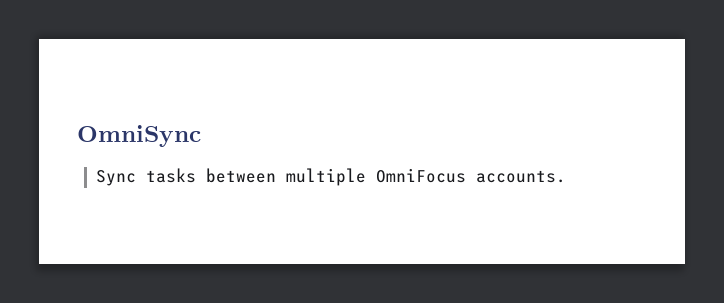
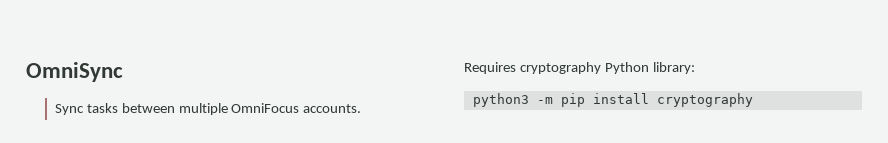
+ Requires cryptography Python library:
+ python3 -m pip install cryptography

